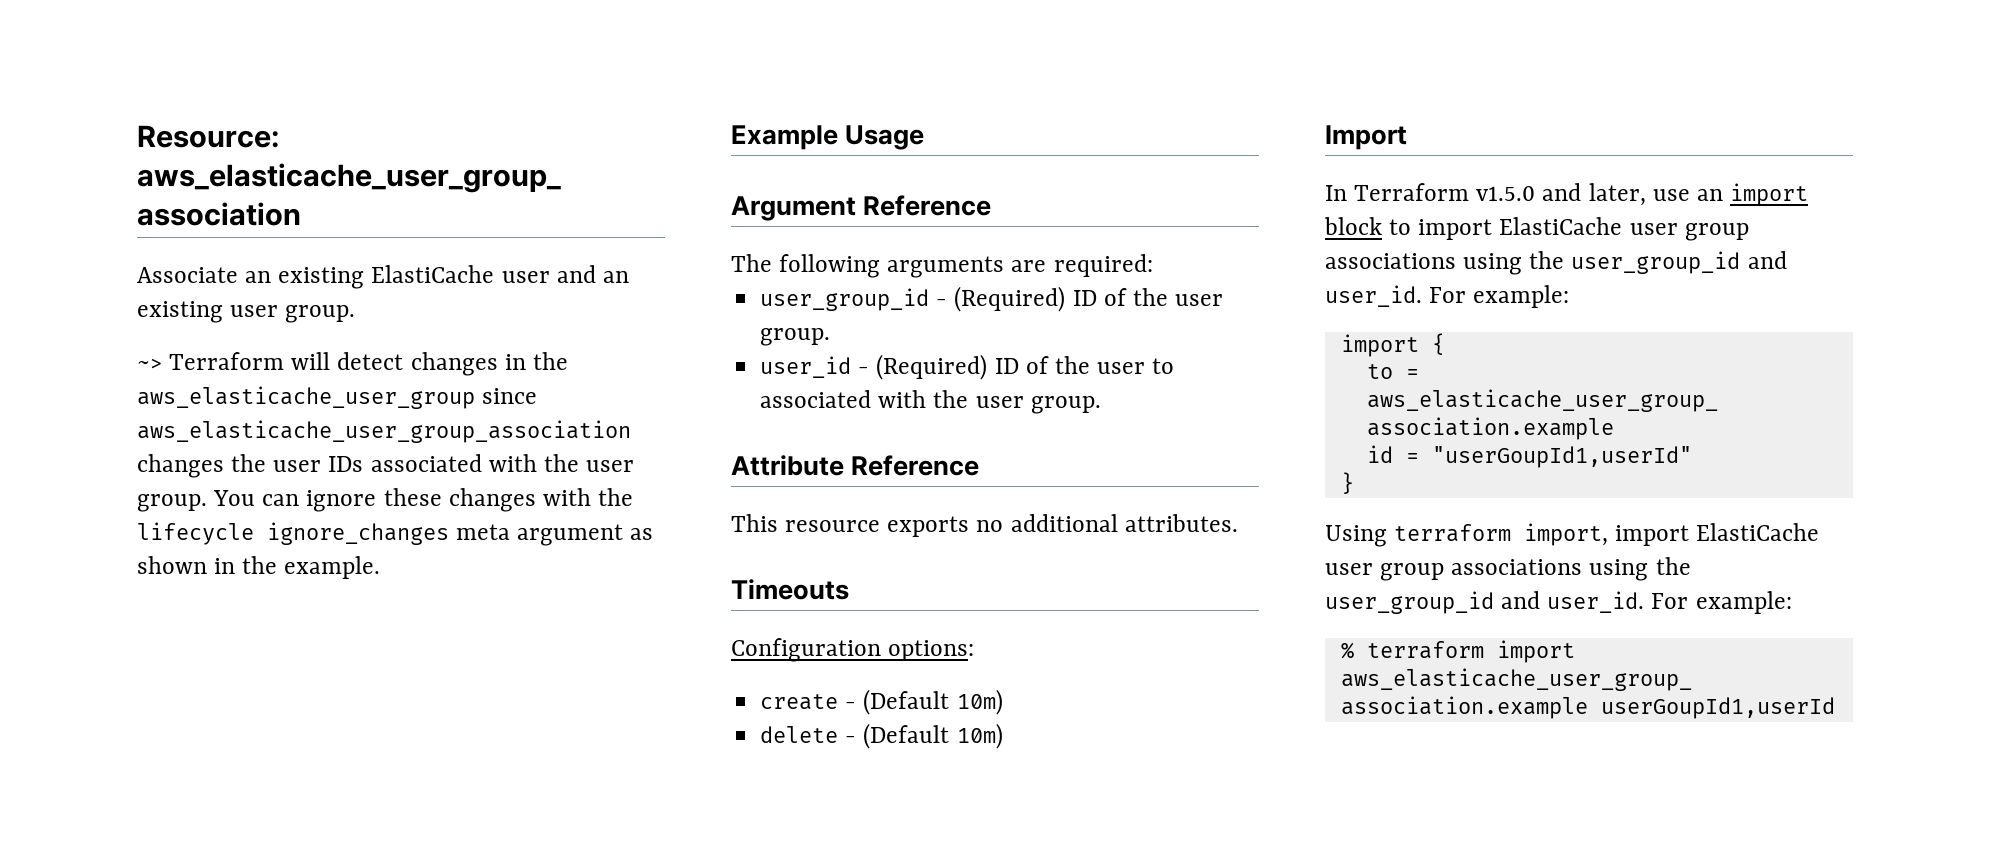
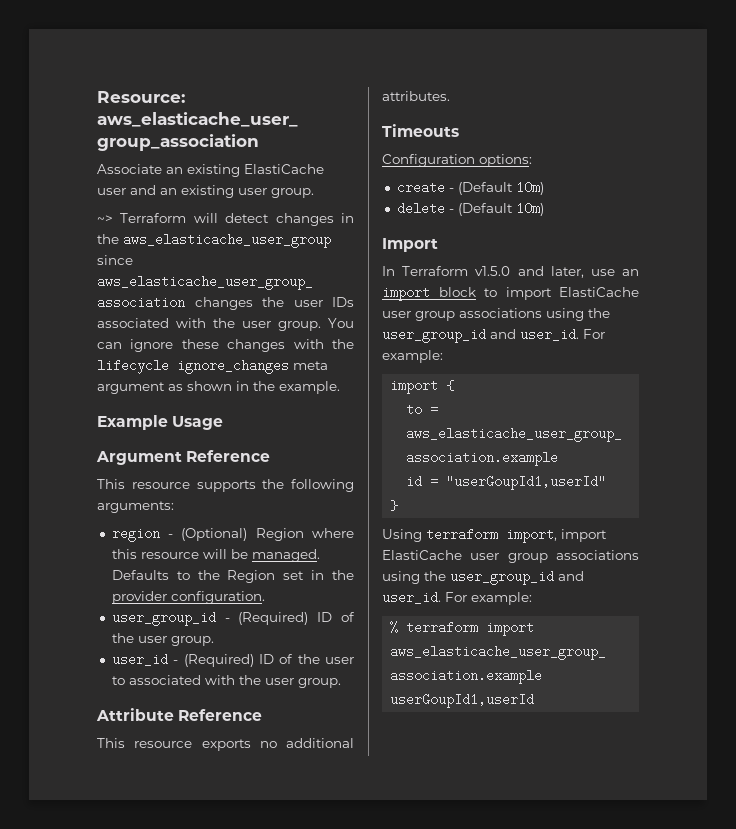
- The following arguments are required:
+ This resource supports the following arguments:
+ region - (Optional) Region where this resource will be managed. Defaults to the Region set in the provider configuration.

